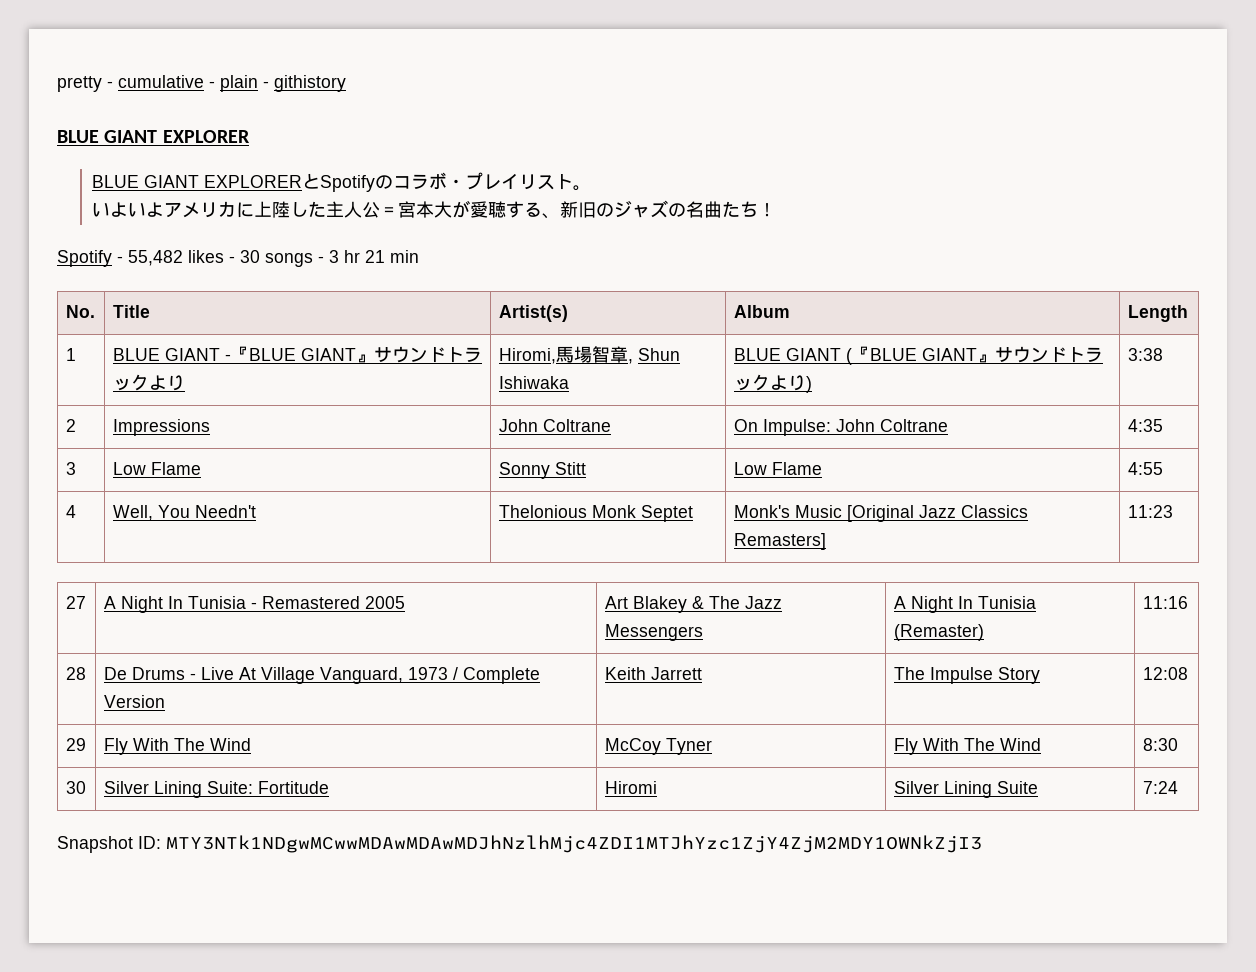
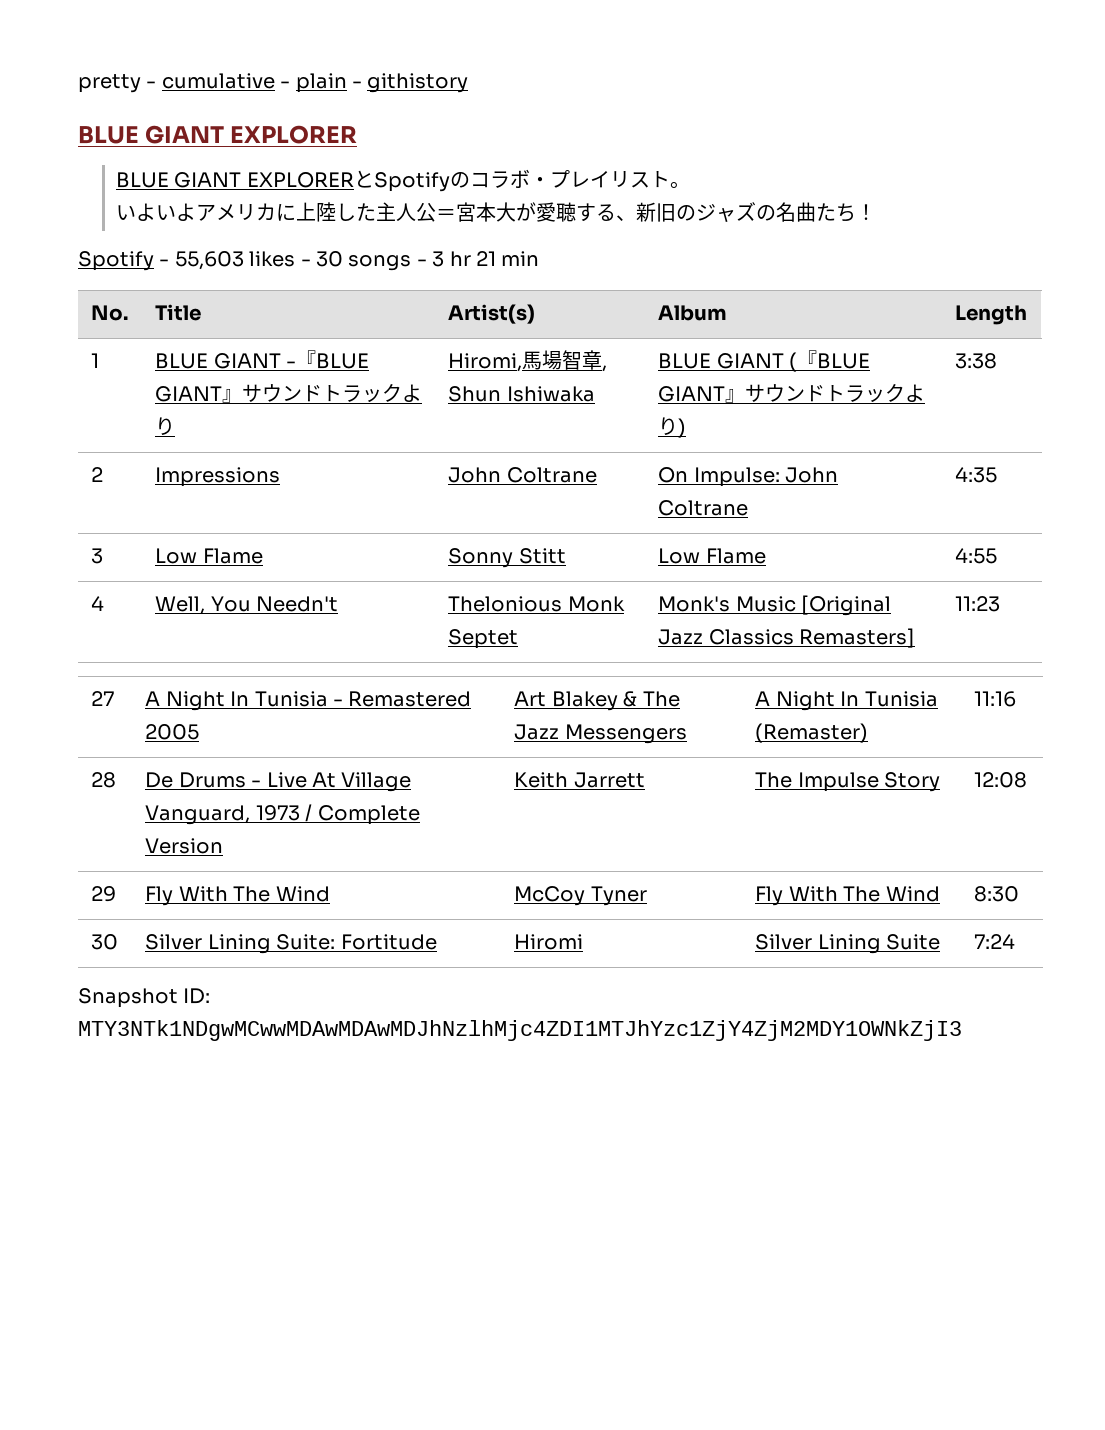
- Spotify - 55,482 likes - 30 songs - 3 hr 21 min
+ Spotify - 55,603 likes - 30 songs - 3 hr 21 min

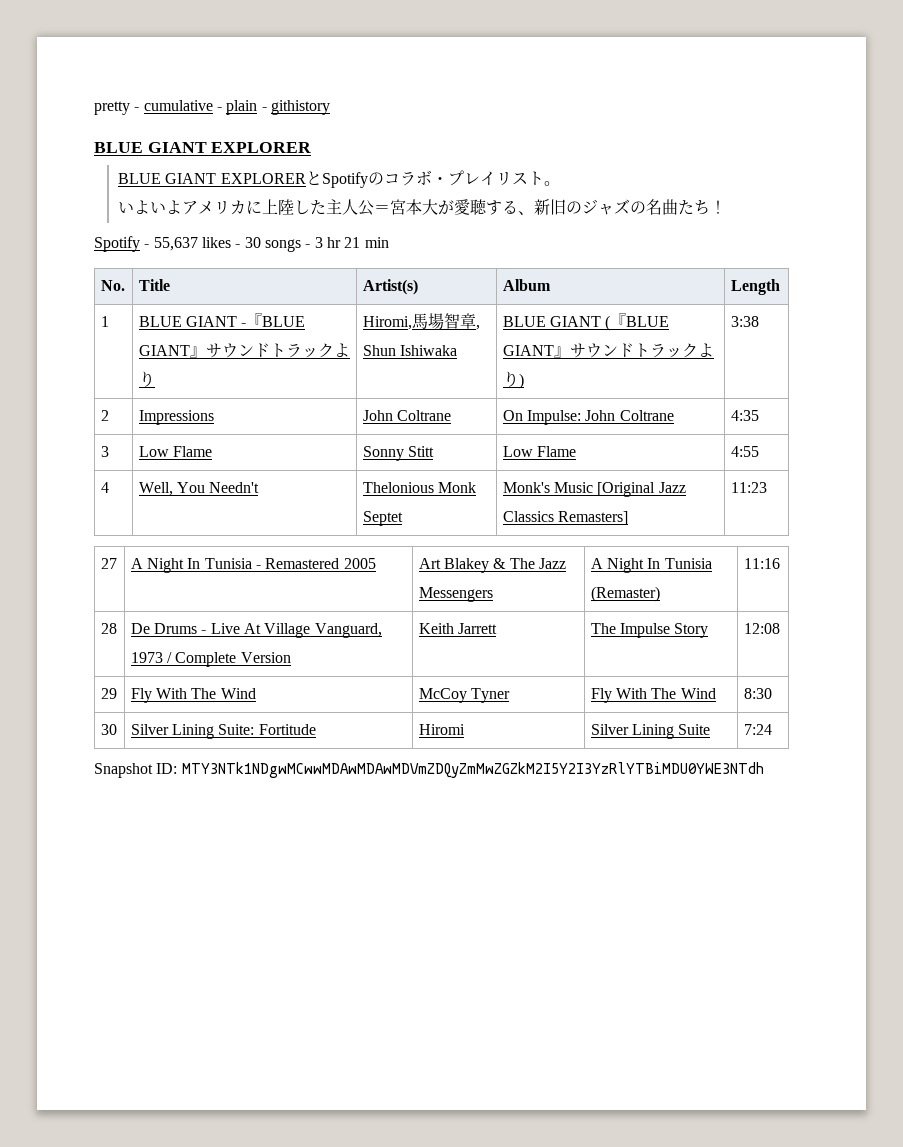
- Spotify - 55,603 likes - 30 songs - 3 hr 21 min
+ Spotify - 55,637 likes - 30 songs - 3 hr 21 min
- Snapshot ID: MTY3NTk1NDgwMCwwMDAwMDAwMDJhNzlhMjc4ZDI1MTJhYzc1ZjY4ZjM2MDY1OWNkZjI3
+ Snapshot ID: MTY3NTk1NDgwMCwwMDAwMDAwMDVmZDQyZmMwZGZkM2I5Y2I3YzRlYTBiMDU0YWE3NTdh

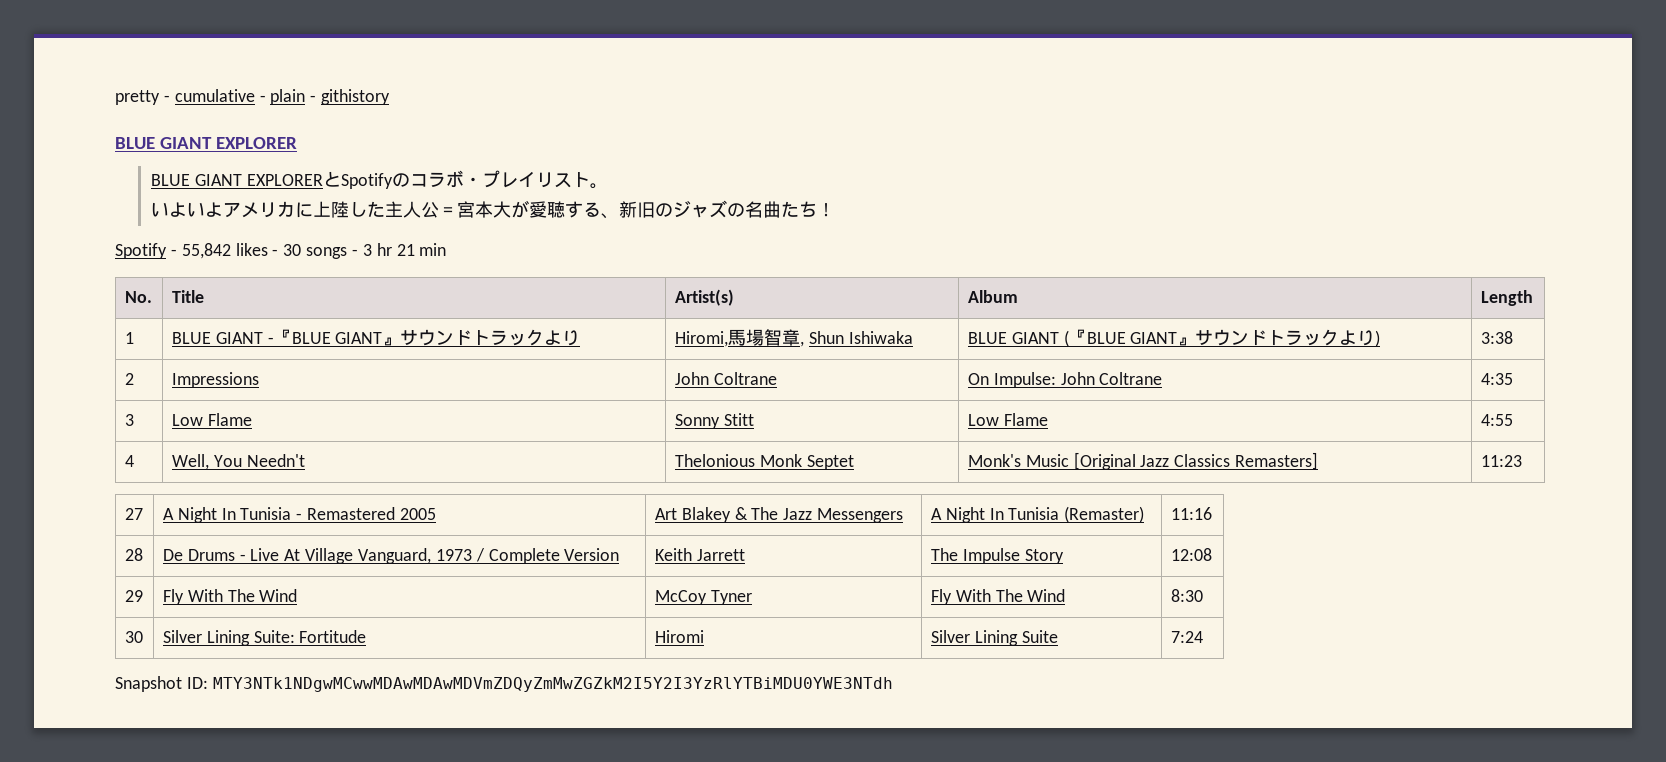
- Spotify - 55,637 likes - 30 songs - 3 hr 21 min
+ Spotify - 55,842 likes - 30 songs - 3 hr 21 min

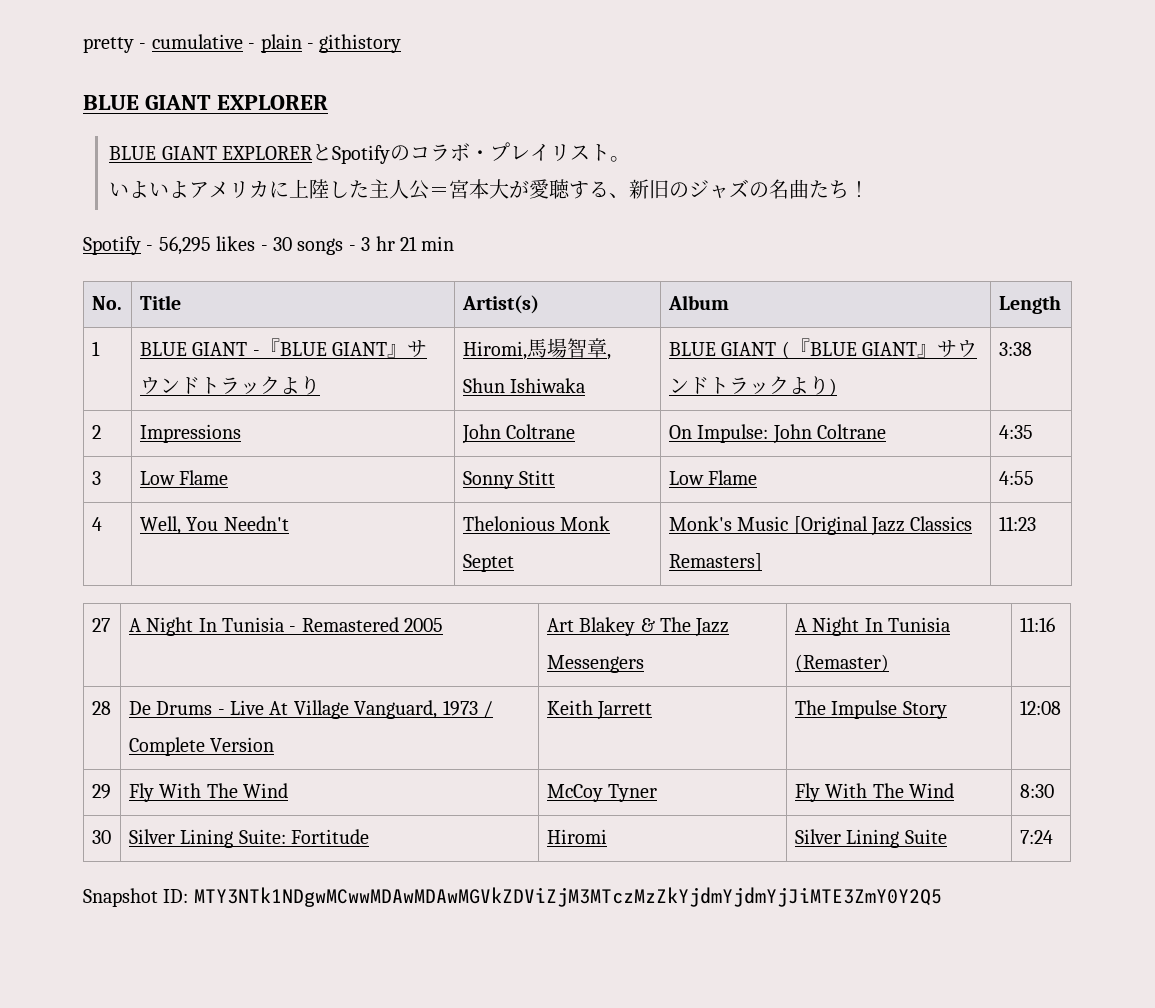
- Spotify - 55,842 likes - 30 songs - 3 hr 21 min
+ Spotify - 56,295 likes - 30 songs - 3 hr 21 min
- Snapshot ID: MTY3NTk1NDgwMCwwMDAwMDAwMDVmZDQyZmMwZGZkM2I5Y2I3YzRlYTBiMDU0YWE3NTdh
+ Snapshot ID: MTY3NTk1NDgwMCwwMDAwMDAwMGVkZDViZjM3MTczMzZkYjdmYjdmYjJiMTE3ZmY0Y2Q5

